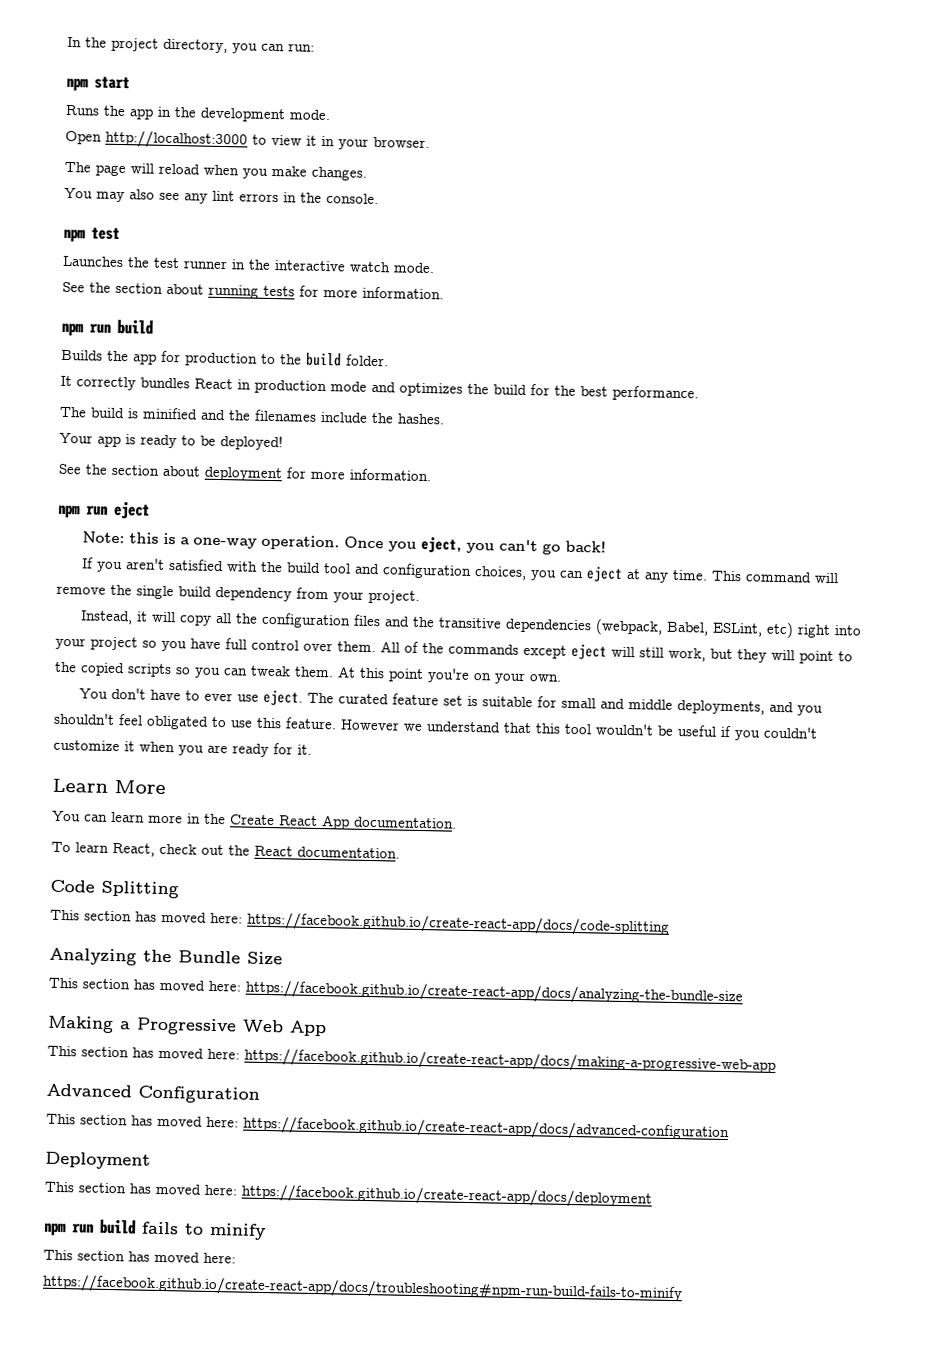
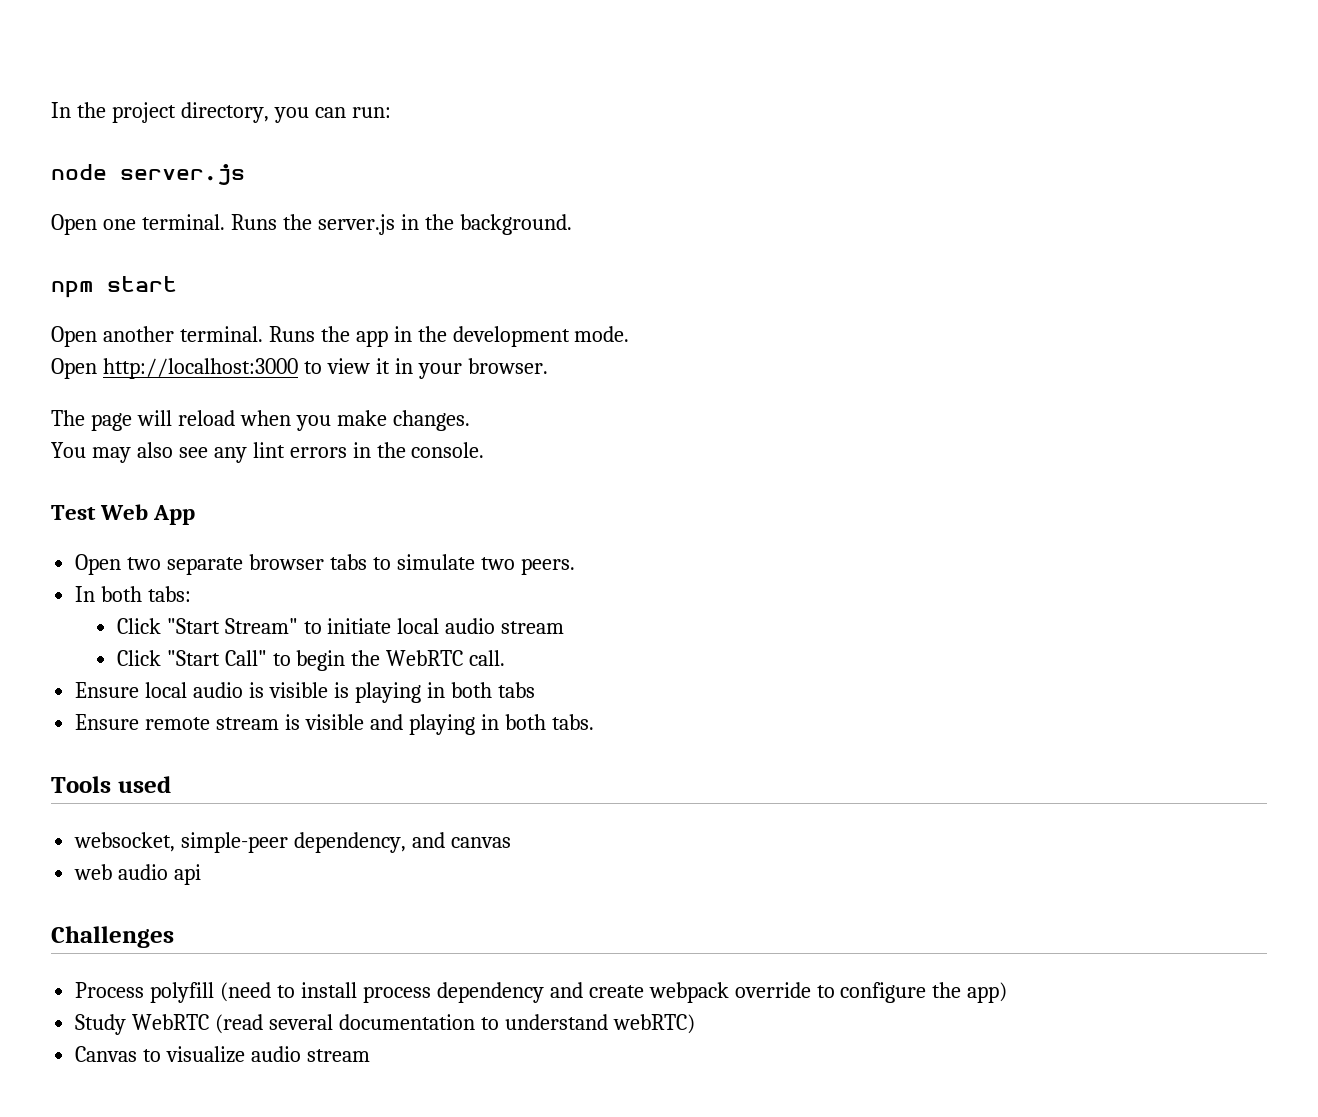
+ node server.js
+ Open one terminal. Runs the server.js in the background.
+ Open another terminal.
- npm test
- Launches the test runner in the interactive watch mode.
- See the section about running tests for more information.
- npm run build
- Builds the app for production to the build folder.
- It correctly bundles React in production mode and optimizes the build for the best performance.
- The build is minified and the filenames include the hashes.
- Your app is ready to be deployed!
- See the section about deployment for more information.
- npm run eject
- Note: this is a one-way operation. Once you eject, you can't go back!
- If you aren't satisfied with the build tool and configuration choices, you can eject at any time. This command will remove the single build dependency from your project.
- Instead, it will copy all the configuration files and the transitive dependencies (webpack, Babel, ESLint, etc) right into your project so you have full control over them. All of the commands except eject will still work, but they will point to the copied scripts so you can tweak them. At this point you're on your own.
- You don't have to ever use eject. The curated feature set is suitable for small and middle deployments, and you shouldn't feel obligated to use this feature. However we understand that this tool wouldn't be useful if you couldn't customize it when you are ready for it.
- Learn More
- You can learn more in the Create React App documentation.
- To learn React, check out the React documentation.
- Code Splitting
- This section has moved here: https://facebook.github.io/create-react-app/docs/code-splitting
- Analyzing the Bundle Size
- This section has moved here: https://facebook.github.io/create-react-app/docs/analyzing-the-bundle-size
- Making a Progressive Web App
- This section has moved here: https://facebook.github.io/create-react-app/docs/making-a-progressive-web-app
- Advanced Configuration
- This section has moved here: https://facebook.github.io/create-react-app/docs/advanced-configuration
- Deployment
- This section has moved here: https://facebook.github.io/create-react-app/docs/deployment
- npm run build fails to minify
- This section has moved here: https://facebook.github.io/create-react-app/docs/troubleshooting#npm-run-build-fails-to-minify
+ Test Web App
+ Open two separate browser tabs to simulate two peers.
+ In both tabs:
+ Click "Start Stream" to initiate local audio stream
+ Click "Start Call" to begin the WebRTC call.
+ Ensure local audio is visible is playing in both tabs
+ Ensure remote stream is visible and playing in both tabs.
+ Tools used
+ websocket, simple-peer dependency, and canvas
+ web audio api
+ Challenges
+ Process polyfill (need to install process dependency and create webpack override to configure the app)
+ Study WebRTC (read several documentation to understand webRTC)
+ Canvas to visualize audio stream

